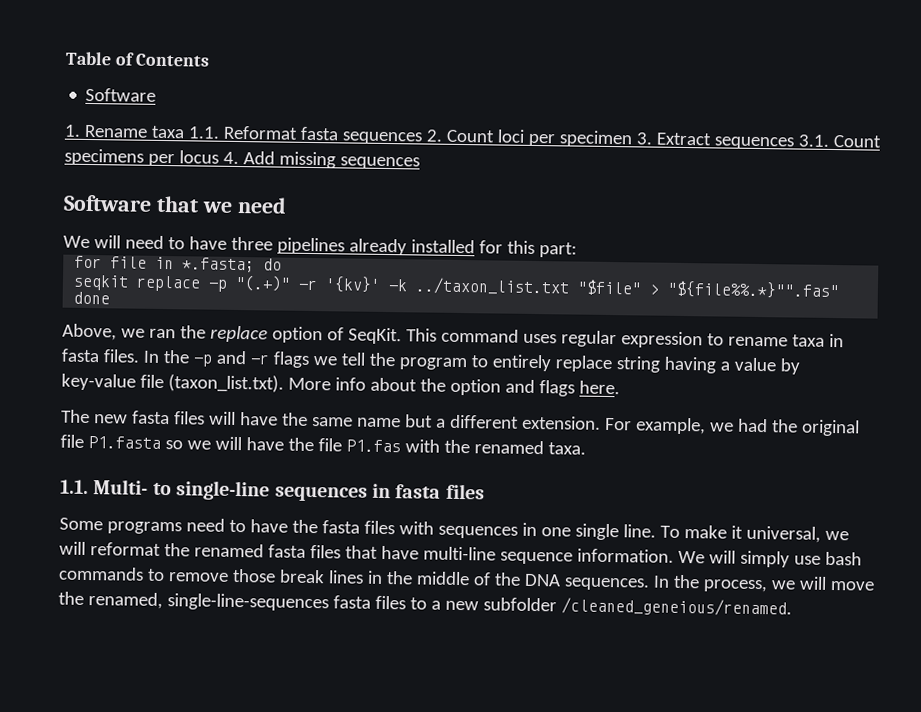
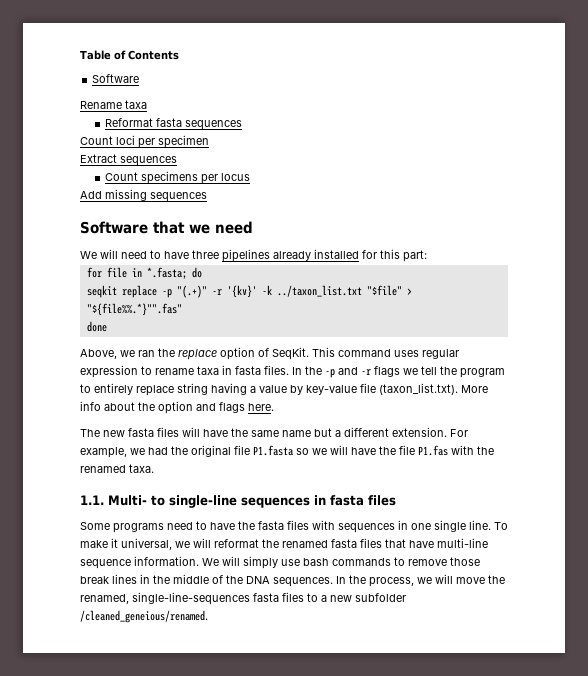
- 1. Rename taxa 1.1. Reformat fasta sequences 2. Count loci per specimen 3. Extract sequences 3.1. Count specimens per locus 4. Add missing sequences
+ Rename taxa
+ Reformat fasta sequences
+ Count loci per specimen
+ Extract sequences
+ Count specimens per locus
+ Add missing sequences

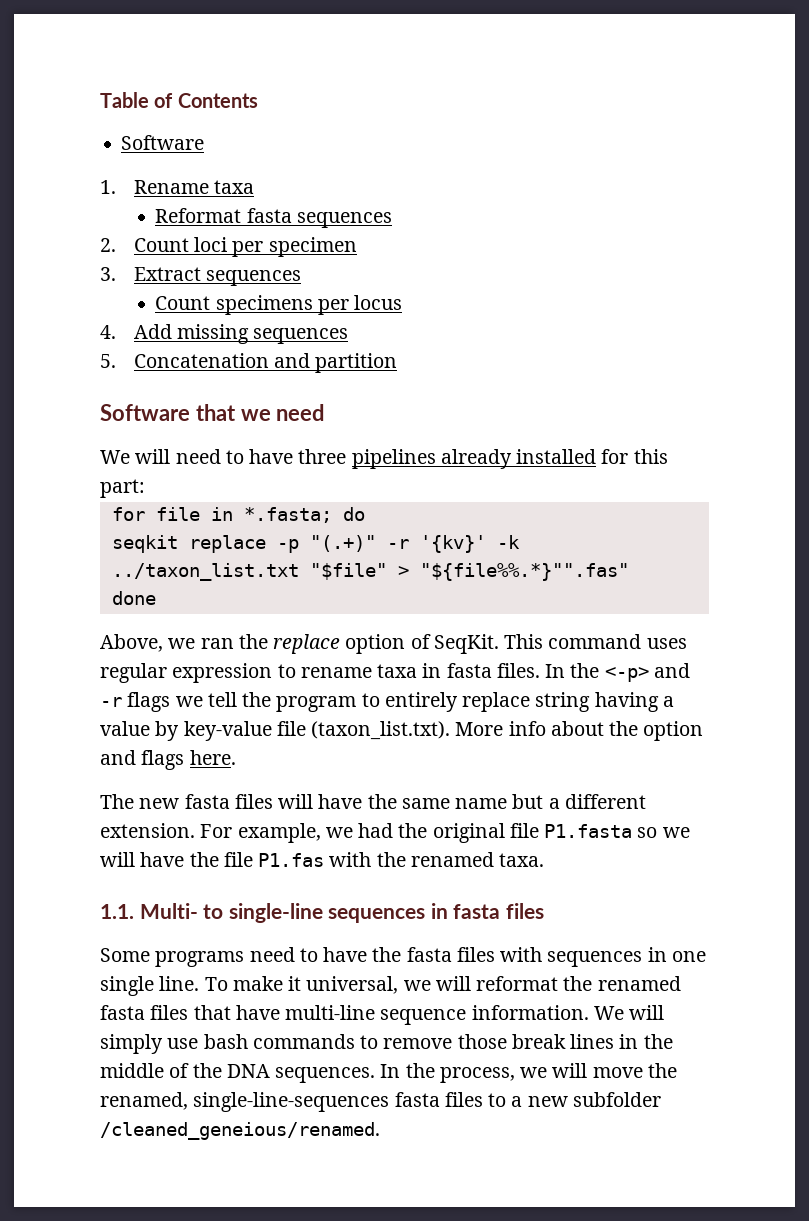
- Rename taxa
+ 1. Rename taxa
- Count loci per specimen
+ 2. Count loci per specimen
- Extract sequences
+ 3. Extract sequences
- Add missing sequences
+ 4. Add missing sequences
+ 5. Concatenation and partition
- In the -p and -r flags we tell the program to entirely replace string having a value by key-value file (taxon_list.txt). More info about the option and flags here.
+ In the <-p> and -r flags we tell the program to entirely replace string having a value by key-value file (taxon_list.txt). More info about the option and flags here.

